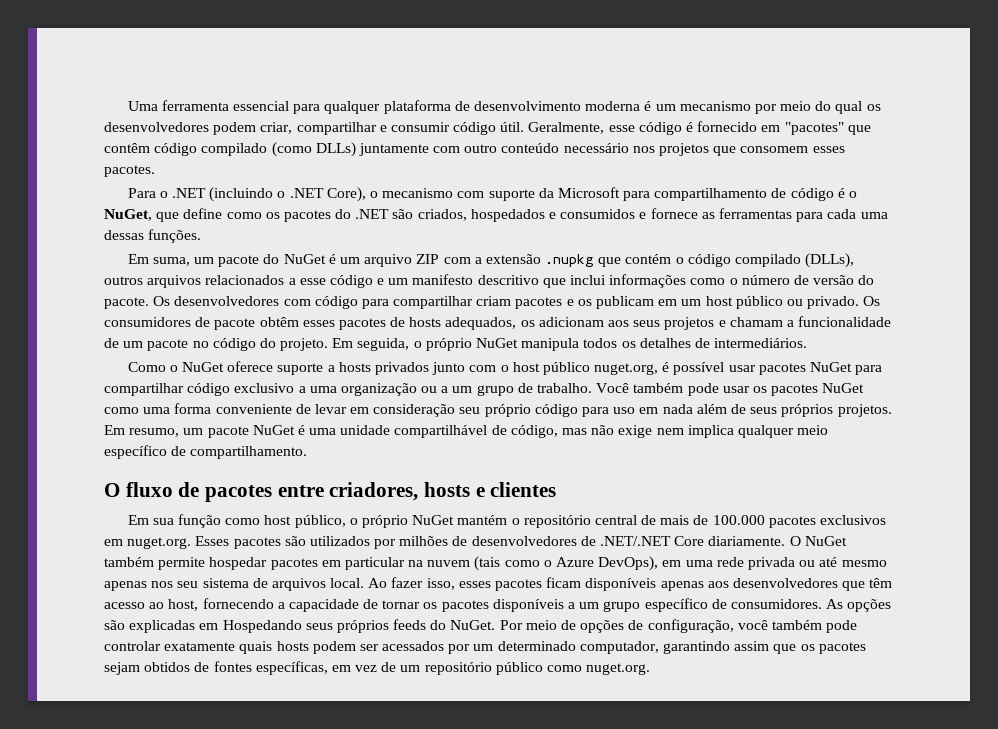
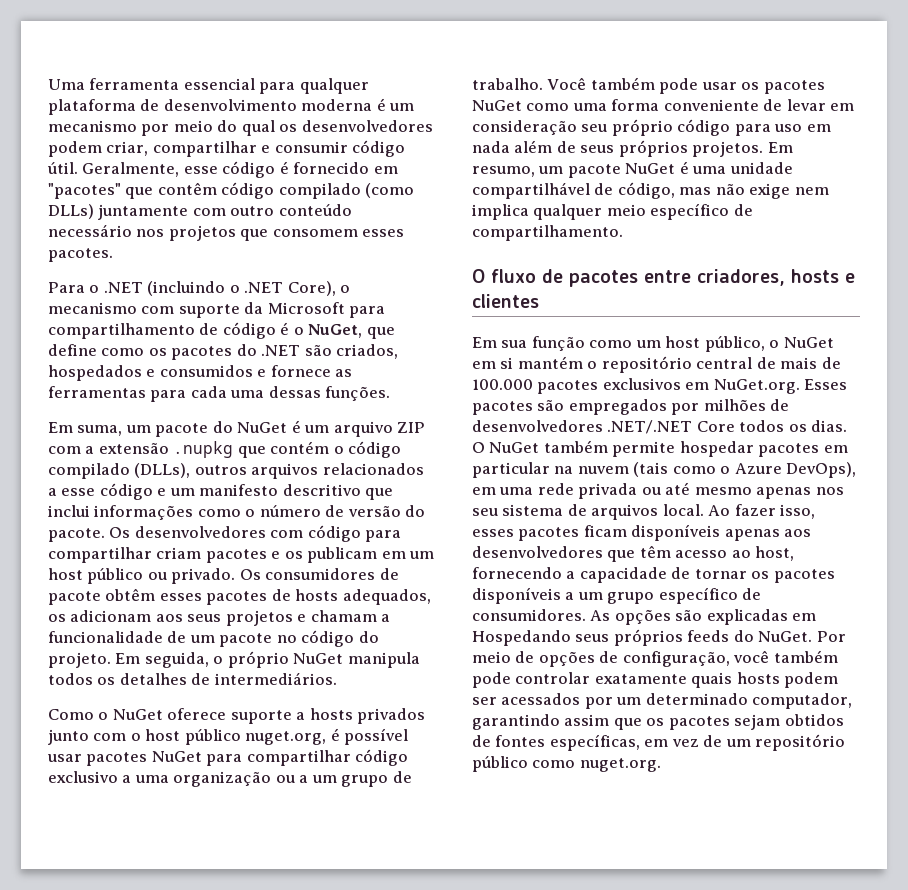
- Em sua função como host público, o próprio NuGet mantém o repositório central de mais de 100.000 pacotes exclusivos em nuget.org. Esses pacotes são utilizados por milhões de desenvolvedores de .NET/.NET Core diariamente.
+ Em sua função como um host público, o NuGet em si mantém o repositório central de mais de 100.000 pacotes exclusivos em NuGet.org. Esses pacotes são empregados por milhões de desenvolvedores .NET/.NET Core todos os dias.

